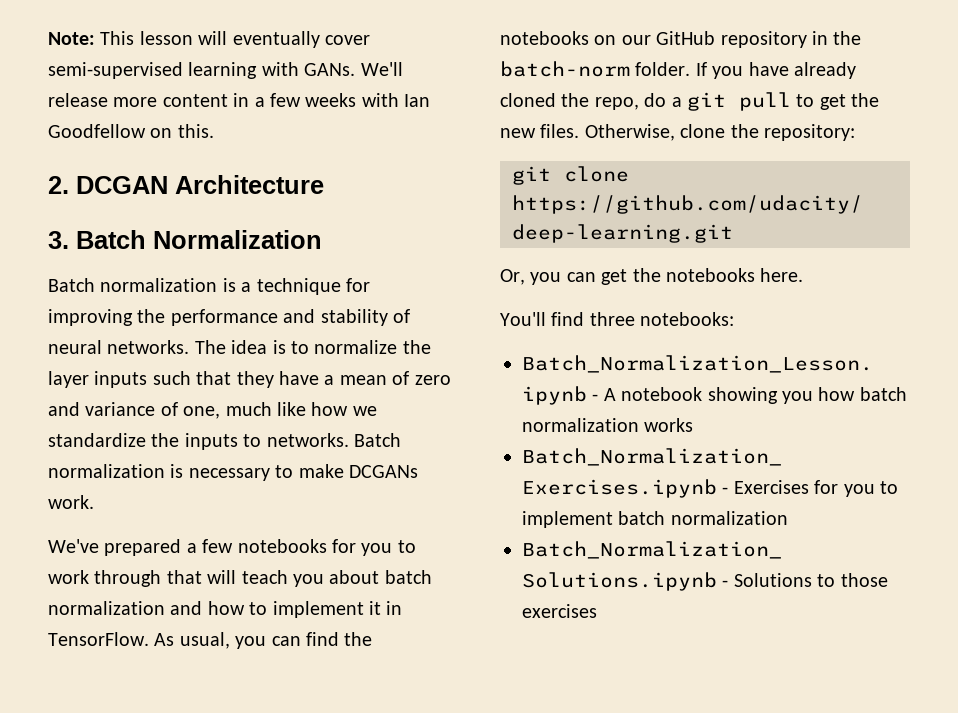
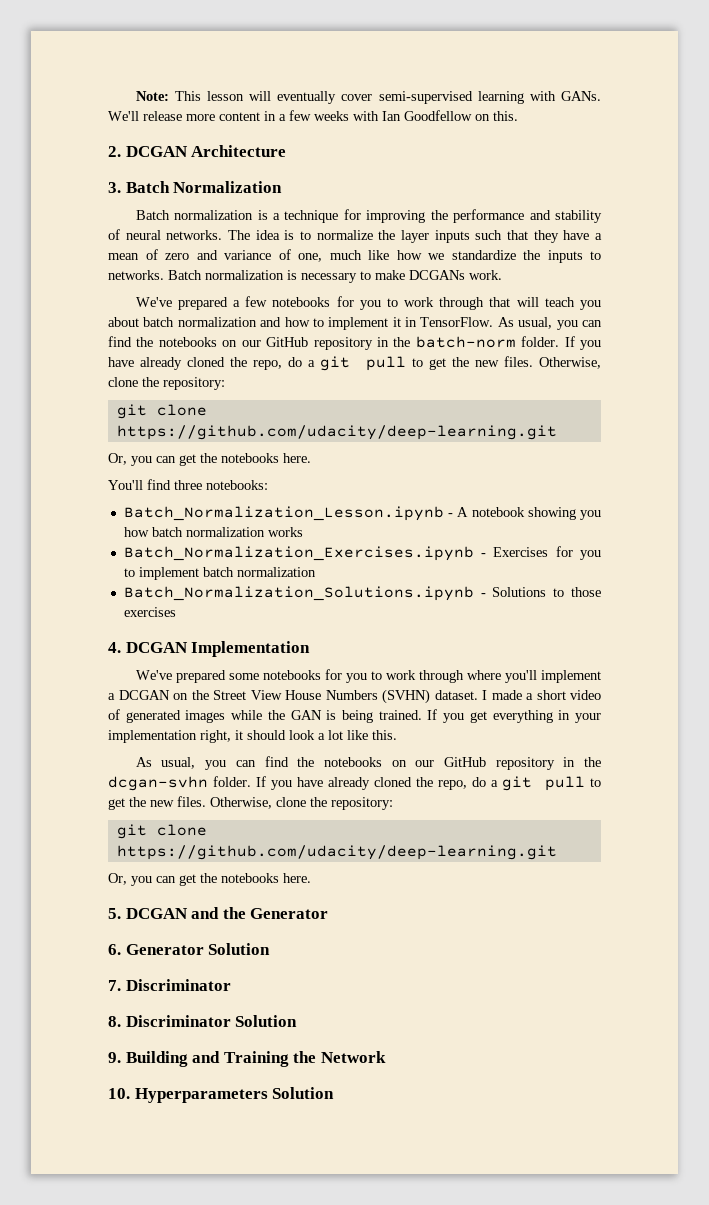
+ 4. DCGAN Implementation
+ We've prepared some notebooks for you to work through where you'll implement a DCGAN on the Street View House Numbers (SVHN) dataset. I made a short video of generated images while the GAN is being trained. If you get everything in your implementation right, it should look a lot like this.
+ As usual, you can find the notebooks on our GitHub repository in the dcgan-svhn folder. If you have already cloned the repo, do a git pull to get the new files. Otherwise, clone the repository:
+ git clone https://github.com/udacity/deep-learning.git
+ Or, you can get the notebooks here.
+ 5. DCGAN and the Generator
+ 6. Generator Solution
+ 7. Discriminator
+ 8. Discriminator Solution
+ 9. Building and Training the Network
+ 10. Hyperparameters Solution

